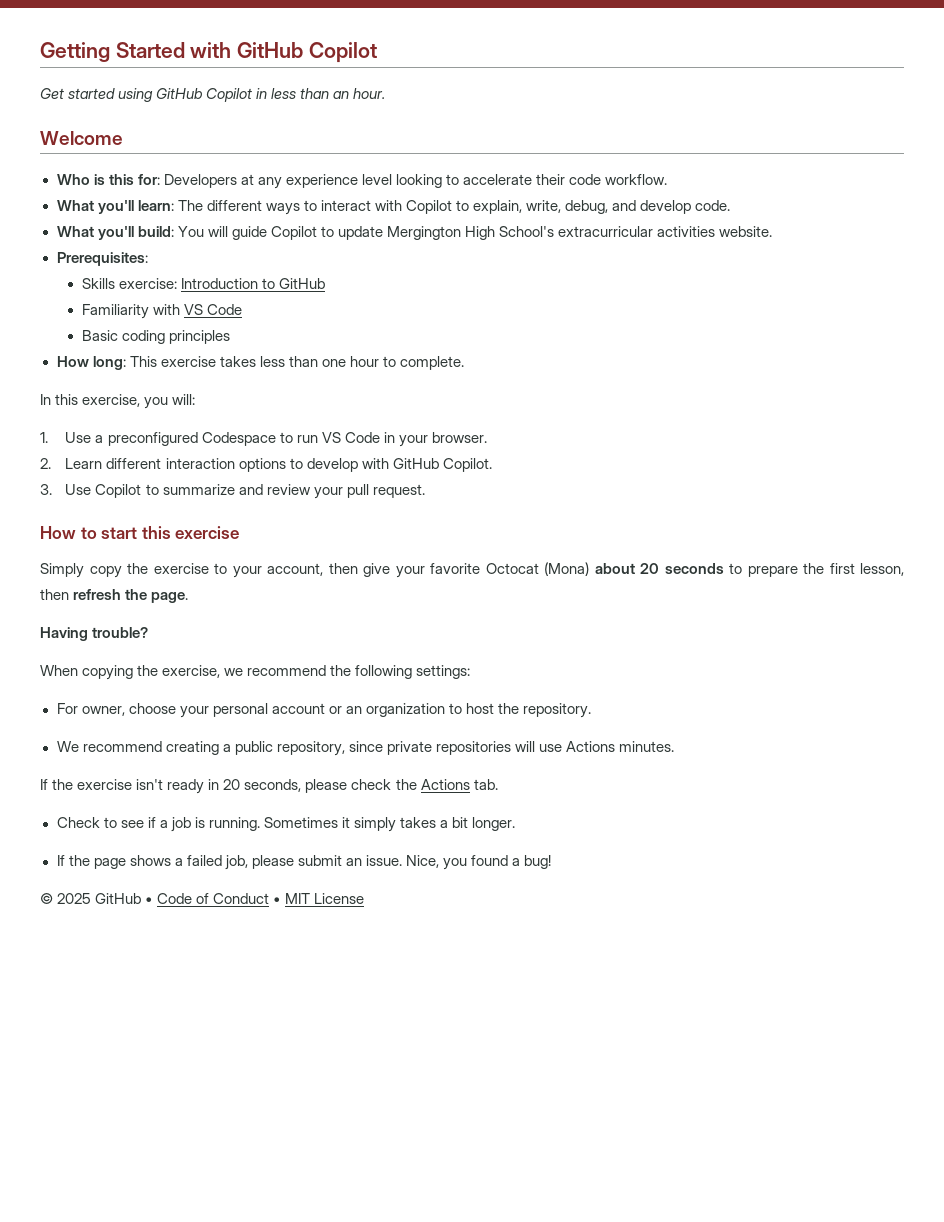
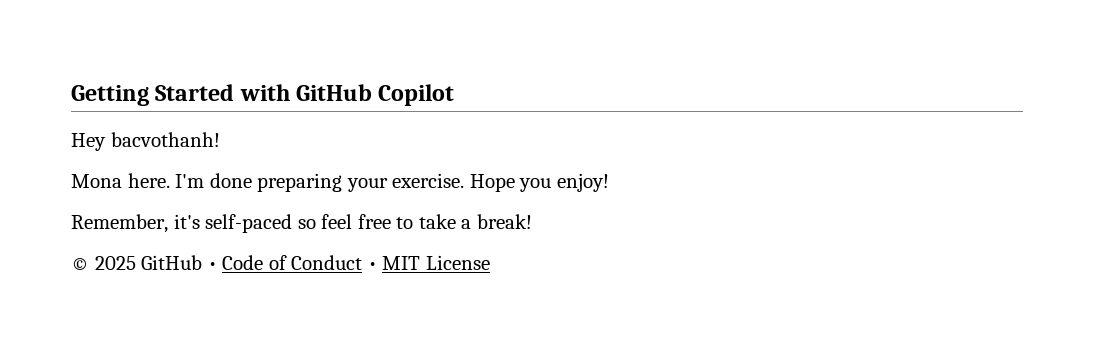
- Get started using GitHub Copilot in less than an hour.
- Welcome
- Who is this for: Developers at any experience level looking to accelerate their code workflow.
- What you'll learn: The different ways to interact with Copilot to explain, write, debug, and develop code.
- What you'll build: You will guide Copilot to update Mergington High School's extracurricular activities website.
- Prerequisites:
- Skills exercise: Introduction to GitHub
- Familiarity with VS Code
- Basic coding principles
- How long: This exercise takes less than one hour to complete.
- In this exercise, you will:
- 1. Use a preconfigured Codespace to run VS Code in your browser.
- 2. Learn different interaction options to develop with GitHub Copilot.
- 3. Use Copilot to summarize and review your pull request.
- How to start this exercise
- Simply copy the exercise to your account, then give your favorite Octocat (Mona) about 20 seconds to prepare the first lesson, then refresh the page.
- Having trouble?
- When copying the exercise, we recommend the following settings:
- For owner, choose your personal account or an organization to host the repository.
- We recommend creating a public repository, since private repositories will use Actions minutes.
- If the exercise isn't ready in 20 seconds, please check the Actions tab.
- Check to see if a job is running. Sometimes it simply takes a bit longer.
- If the page shows a failed job, please submit an issue. Nice, you found a bug!
+ Hey bacvothanh!
+ Mona here. I'm done preparing your exercise. Hope you enjoy!
+ Remember, it's self-paced so feel free to take a break!

